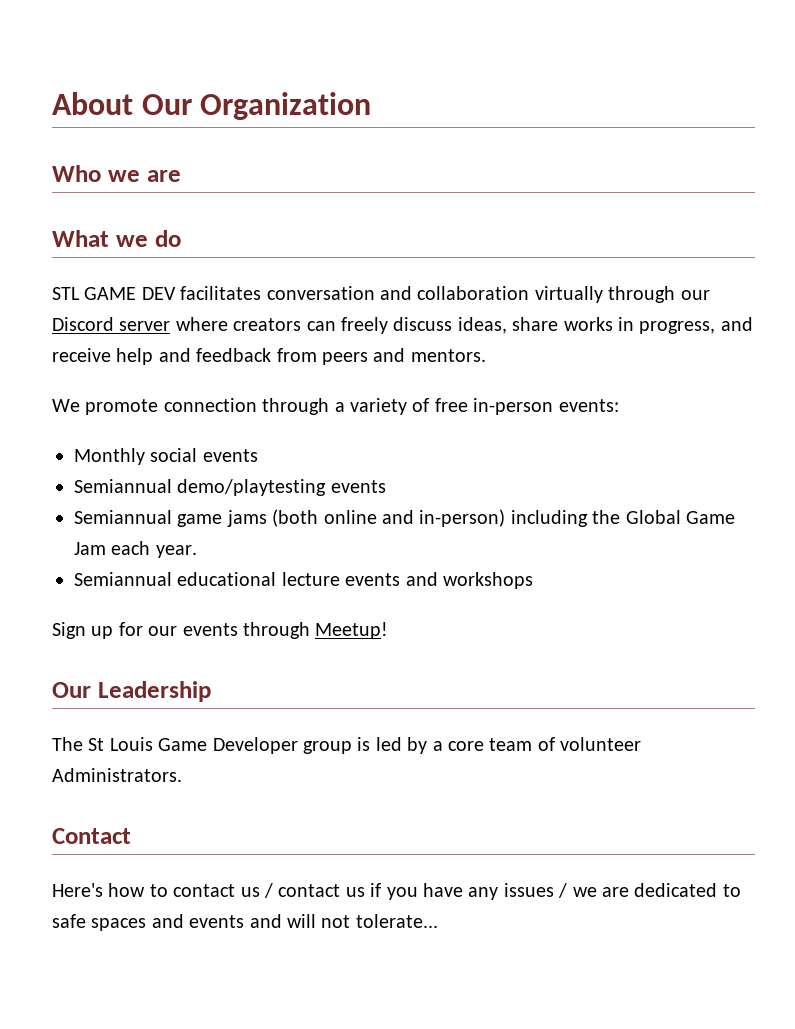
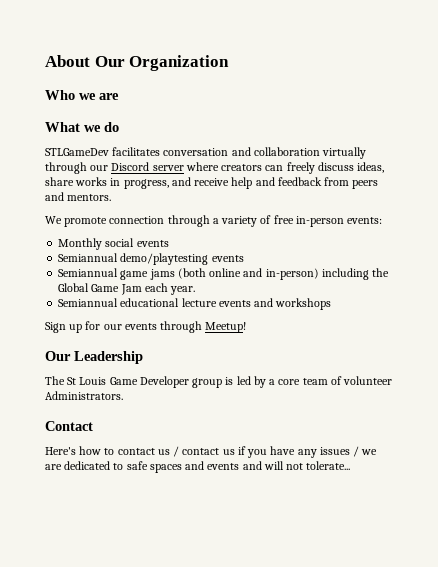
- STL GAME DEV facilitates conversation and collaboration virtually through our Discord server where creators can freely discuss ideas, share works in progress, and receive help and feedback from peers and mentors.
+ STLGameDev facilitates conversation and collaboration virtually through our Discord server where creators can freely discuss ideas, share works in progress, and receive help and feedback from peers and mentors.

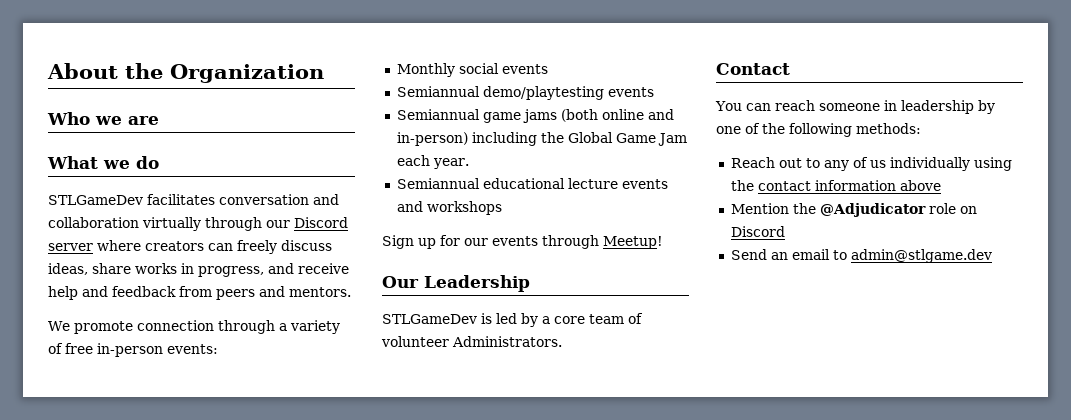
- About Our Organization
+ About the Organization
- The St Louis Game Developer group is led by a core team of volunteer Administrators.
+ STLGameDev is led by a core team of volunteer Administrators.
- Here's how to contact us / contact us if you have any issues / we are dedicated to safe spaces and events and will not tolerate...
+ You can reach someone in leadership by one of the following methods:
+ Reach out to any of us individually using the contact information above
+ Mention the @Adjudicator role on Discord
+ Send an email to admin@stlgame.dev

